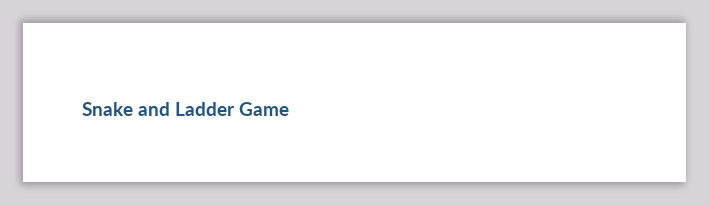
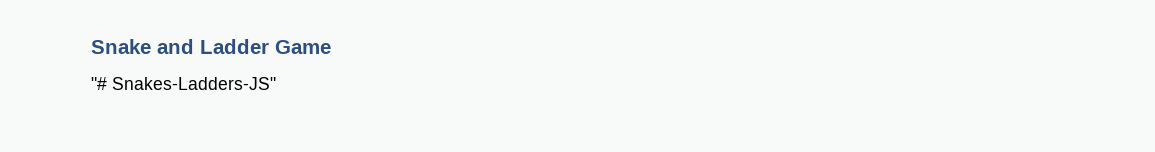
+ "# Snakes-Ladders-JS"

